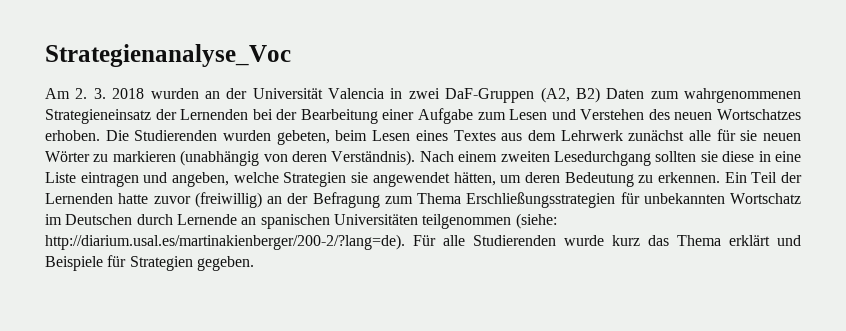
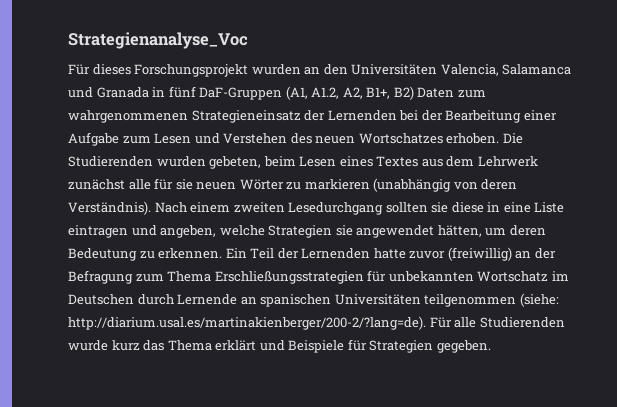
- Am 2. 3. 2018 wurden an der Universität Valencia in zwei DaF-Gruppen (A2, B2) Daten zum wahrgenommenen Strategieneinsatz der Lernenden bei der Bearbeitung einer Aufgabe zum Lesen und Verstehen des neuen Wortschatzes erhoben.
+ Für dieses Forschungsprojekt wurden an den Universitäten Valencia, Salamanca und Granada in fünf DaF-Gruppen (A1, A1.2, A2, B1+, B2) Daten zum wahrgenommenen Strategieneinsatz der Lernenden bei der Bearbeitung einer Aufgabe zum Lesen und Verstehen des neuen Wortschatzes erhoben.

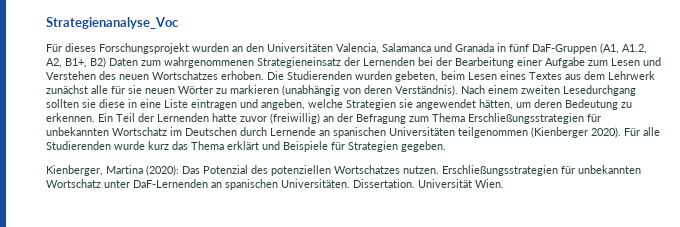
- Ein Teil der Lernenden hatte zuvor (freiwillig) an der Befragung zum Thema Erschließungsstrategien für unbekannten Wortschatz im Deutschen durch Lernende an spanischen Universitäten teilgenommen (siehe: http://diarium.usal.es/martinakienberger/200-2/?lang=de). Für alle Studierenden wurde kurz das Thema erklärt und Beispiele für Strategien gegeben.
+ Ein Teil der Lernenden hatte zuvor (freiwillig) an der Befragung zum Thema Erschließungsstrategien für unbekannten Wortschatz im Deutschen durch Lernende an spanischen Universitäten teilgenommen (Kienberger 2020). Für alle Studierenden wurde kurz das Thema erklärt und Beispiele für Strategien gegeben.
+ Kienberger, Martina (2020): Das Potenzial des potenziellen Wortschatzes nutzen. Erschließungsstrategien für unbekannten Wortschatz unter DaF-Lernenden an spanischen Universitäten. Dissertation. Universität Wien.

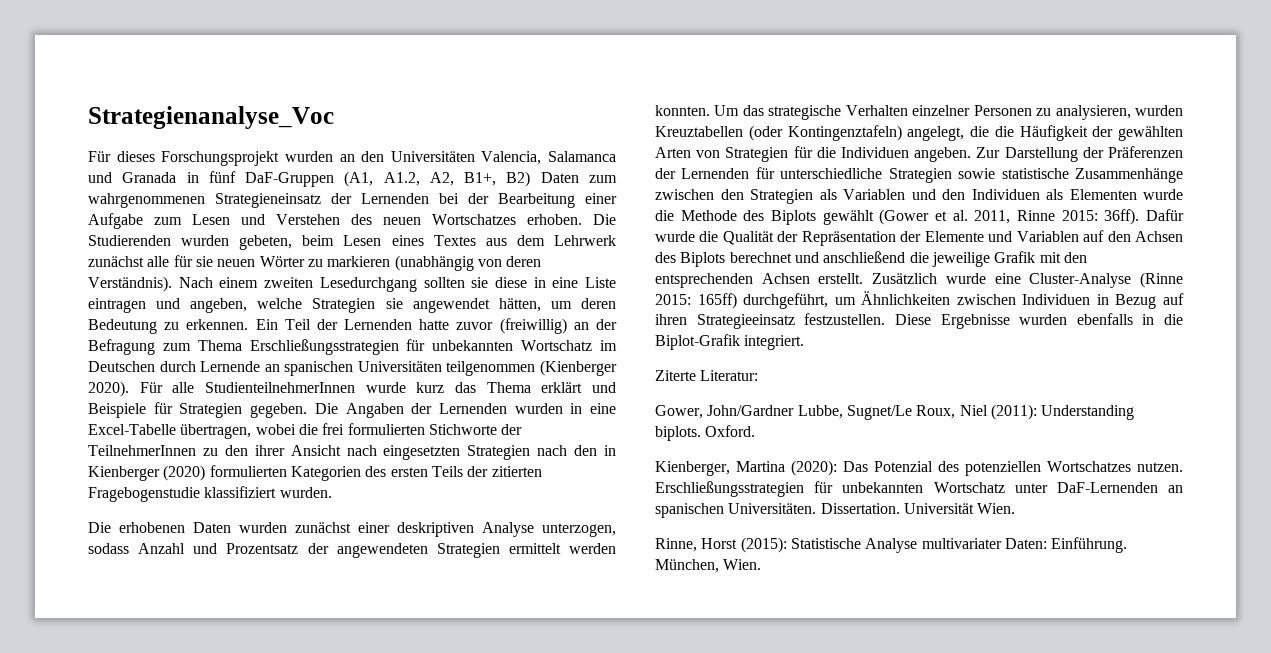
- Für alle Studierenden wurde kurz das Thema erklärt und Beispiele für Strategien gegeben.
+ Für alle StudienteilnehmerInnen wurde kurz das Thema erklärt und Beispiele für Strategien gegeben. Die Angaben der Lernenden wurden in eine Excel-Tabelle übertragen, wobei die frei formulierten Stichworte der TeilnehmerInnen zu den ihrer Ansicht nach eingesetzten Strategien nach den in Kienberger (2020) formulierten Kategorien des ersten Teils der zitierten Fragebogenstudie klassifiziert wurden.
+ Die erhobenen Daten wurden zunächst einer deskriptiven Analyse unterzogen, sodass Anzahl und Prozentsatz der angewendeten Strategien ermittelt werden konnten. Um das strategische Verhalten einzelner Personen zu analysieren, wurden Kreuztabellen (oder Kontingenztafeln) angelegt, die die Häufigkeit der gewählten Arten von Strategien für die Individuen angeben. Zur Darstellung der Präferenzen der Lernenden für unterschiedliche Strategien sowie statistische Zusammenhänge zwischen den Strategien als Variablen und den Individuen als Elementen wurde die Methode des Biplots gewählt (Gower et al. 2011, Rinne 2015: 36ff). Dafür wurde die Qualität der Repräsentation der Elemente und Variablen auf den Achsen des Biplots berechnet und anschließend die jeweilige Grafik mit den entsprechenden Achsen erstellt. Zusätzlich wurde eine Cluster-Analyse (Rinne 2015: 165ff) durchgeführt, um Ähnlichkeiten zwischen Individuen in Bezug auf ihren Strategieeinsatz festzustellen. Diese Ergebnisse wurden ebenfalls in die Biplot-Grafik integriert.
+ Ziterte Literatur:
+ Gower, John/Gardner Lubbe, Sugnet/Le Roux, Niel (2011): Understanding biplots. Oxford.
+ Rinne, Horst (2015): Statistische Analyse multivariater Daten: Einführung. München, Wien.

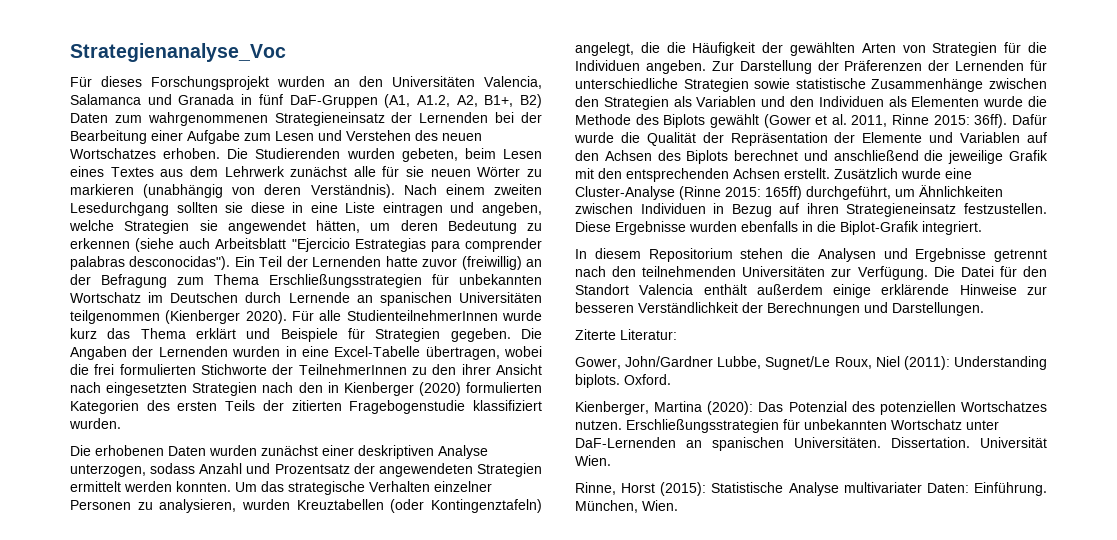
- Nach einem zweiten Lesedurchgang sollten sie diese in eine Liste eintragen und angeben, welche Strategien sie angewendet hätten, um deren Bedeutung zu erkennen.
+ Nach einem zweiten Lesedurchgang sollten sie diese in eine Liste eintragen und angeben, welche Strategien sie angewendet hätten, um deren Bedeutung zu erkennen (siehe auch Arbeitsblatt "Ejercicio Estrategias para comprender palabras desconocidas").
- Zusätzlich wurde eine Cluster-Analyse (Rinne 2015: 165ff) durchgeführt, um Ähnlichkeiten zwischen Individuen in Bezug auf ihren Strategieeinsatz festzustellen.
+ Zusätzlich wurde eine Cluster-Analyse (Rinne 2015: 165ff) durchgeführt, um Ähnlichkeiten zwischen Individuen in Bezug auf ihren Strategieneinsatz festzustellen.
+ In diesem Repositorium stehen die Analysen und Ergebnisse getrennt nach den teilnehmenden Universitäten zur Verfügung. Die Datei für den Standort Valencia enthält außerdem einige erklärende Hinweise zur besseren Verständlichkeit der Berechnungen und Darstellungen.

